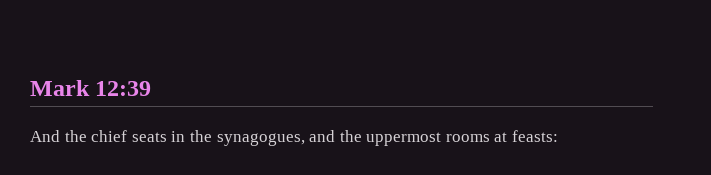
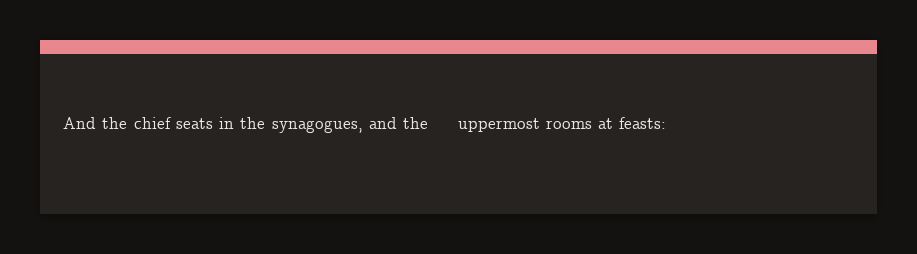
- Mark 12:39

